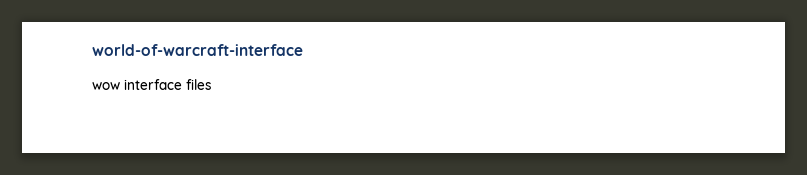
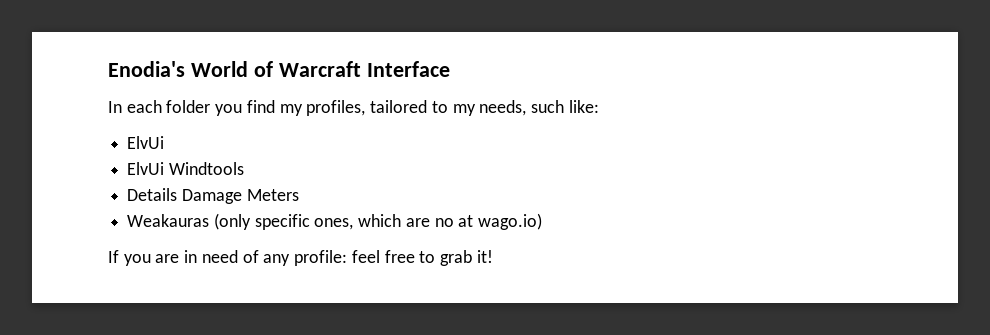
- world-of-warcraft-interface
- wow interface files
+ Enodia's World of Warcraft Interface
+ In each folder you find my profiles, tailored to my needs, such like:
+ ElvUi
+ ElvUi Windtools
+ Details Damage Meters
+ Weakauras (only specific ones, which are no at wago.io)
+ If you are in need of any profile: feel free to grab it!

